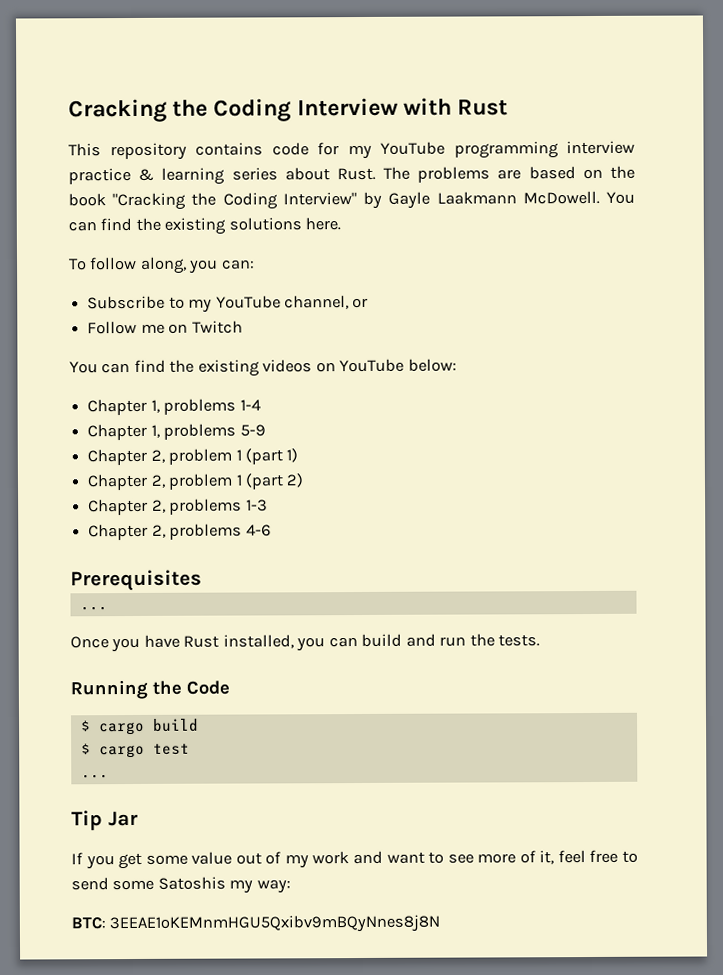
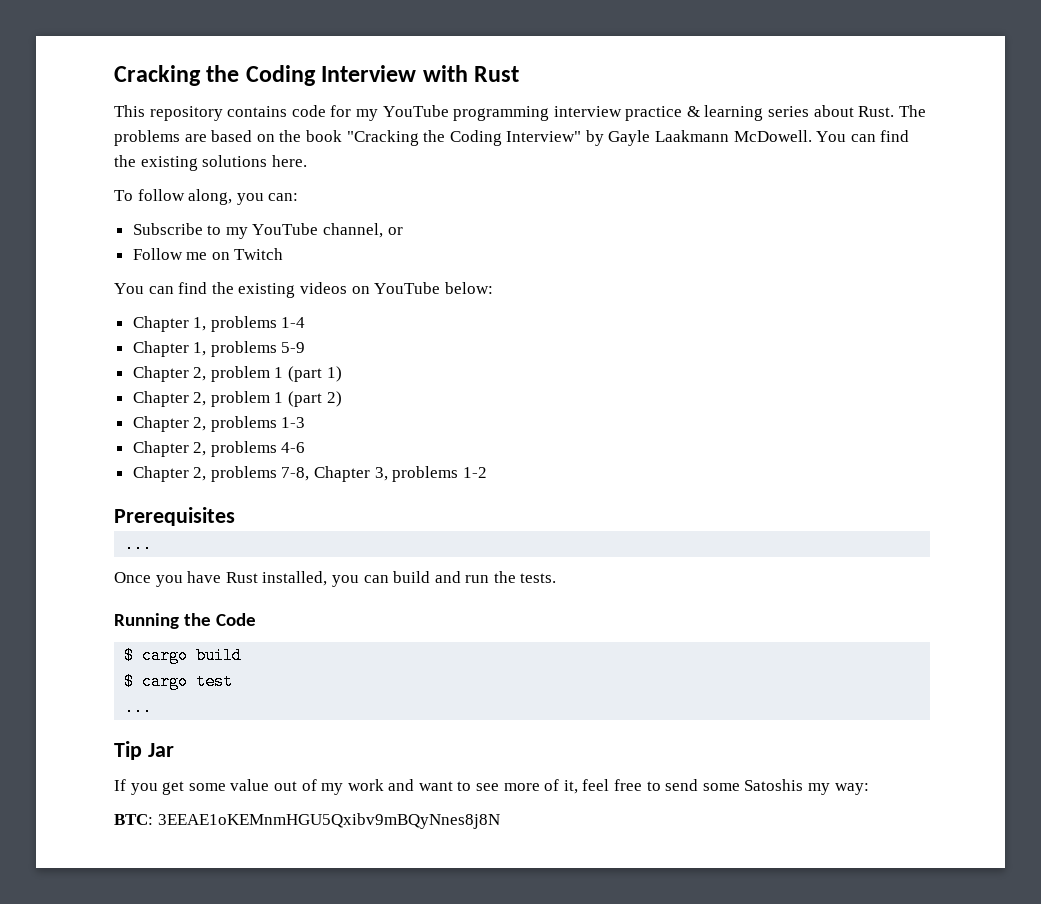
+ Chapter 2, problems 7-8, Chapter 3, problems 1-2

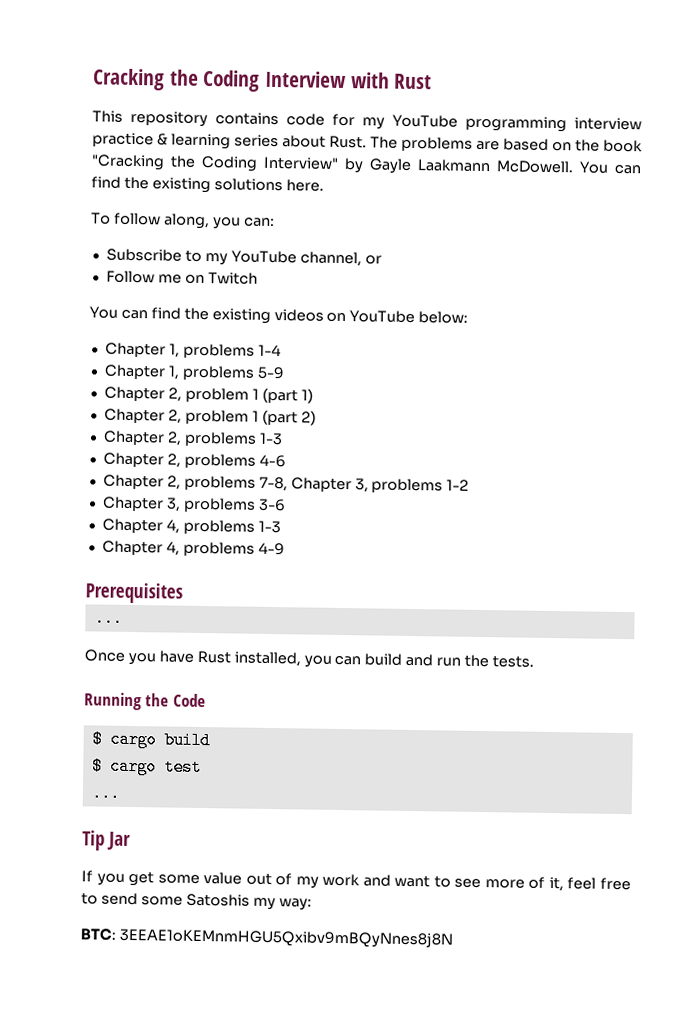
+ Chapter 3, problems 3-6
+ Chapter 4, problems 1-3
+ Chapter 4, problems 4-9

